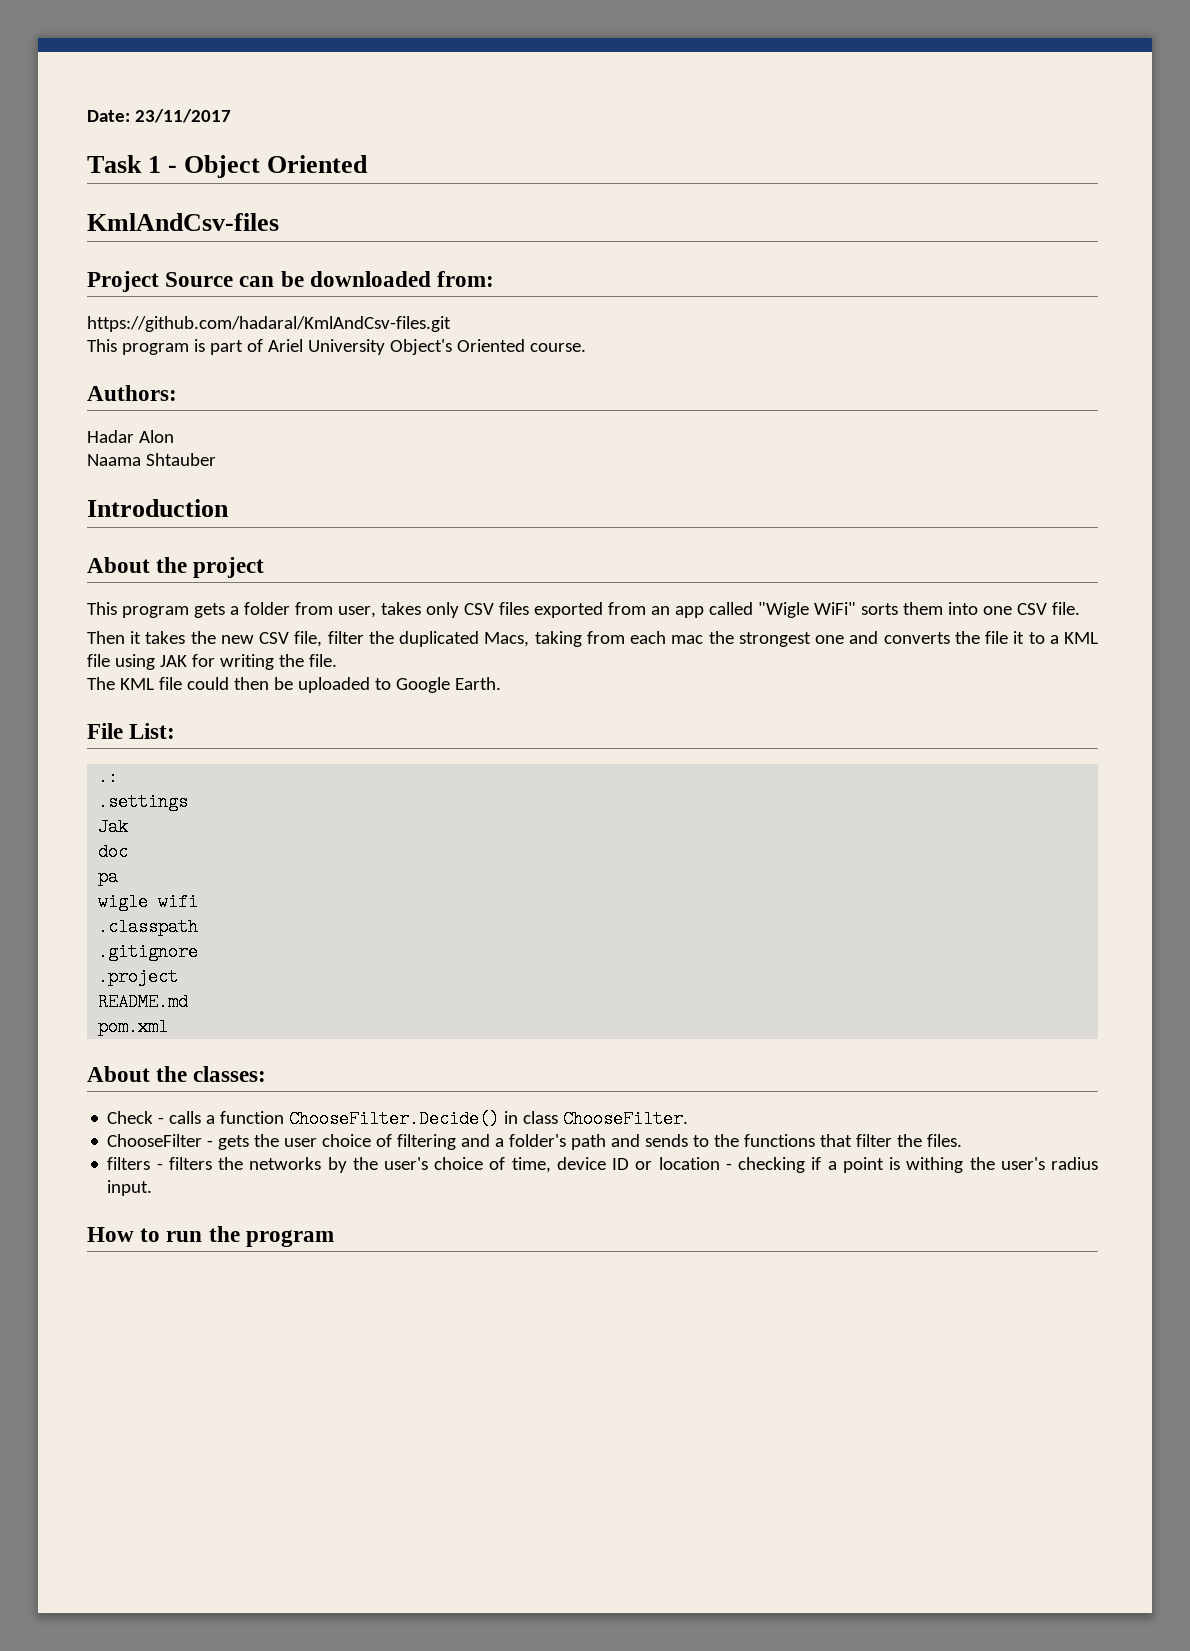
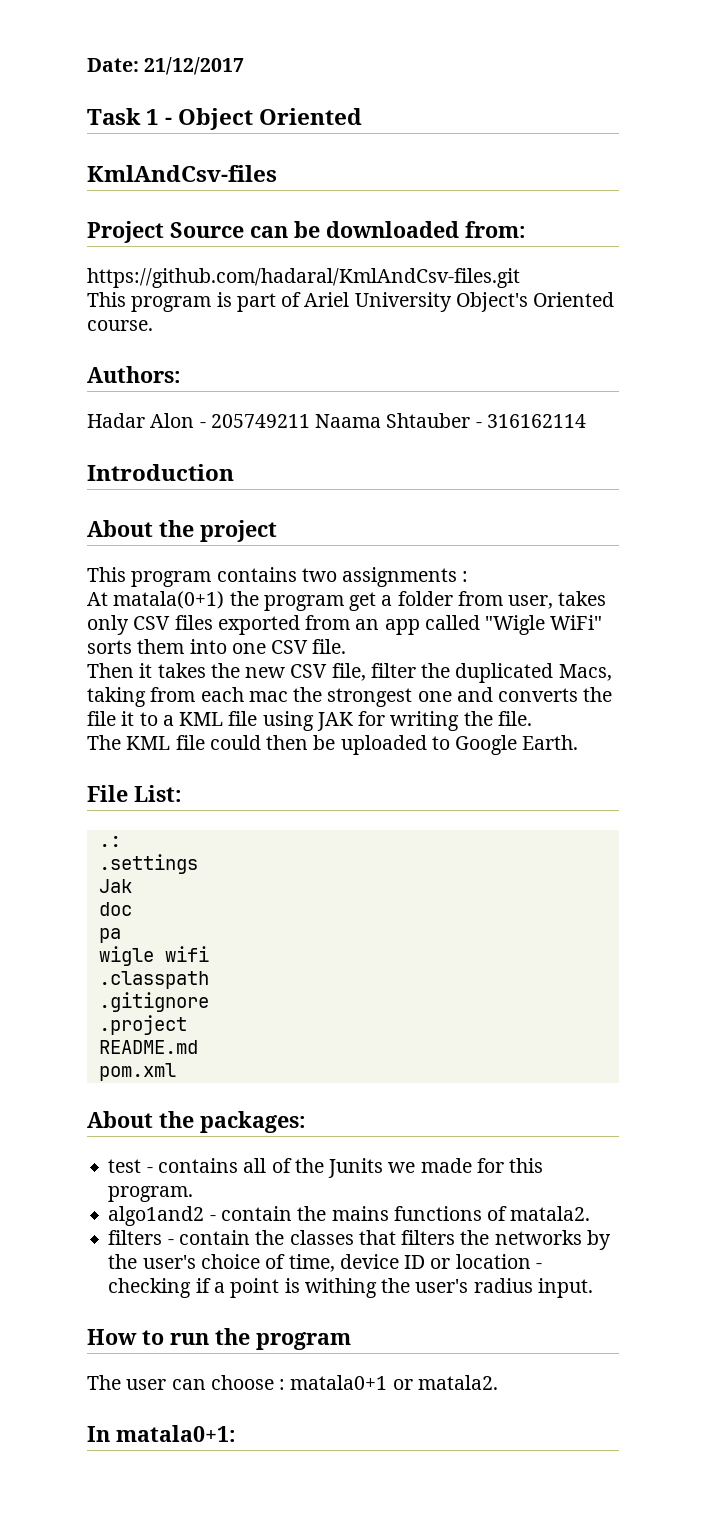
- Date: 23/11/2017
+ Date: 21/12/2017
- Hadar Alon
- Naama Shtauber
+ Hadar Alon - 205749211 Naama Shtauber - 316162114
- This program gets a folder from user, takes only CSV files exported from an app called "Wigle WiFi" sorts them into one CSV file.
+ This program contains two assignments :
+ At matala(0+1) the program get a folder from user, takes only CSV files exported from an app called "Wigle WiFi" sorts them into one CSV file.
- About the classes:
- Check - calls a function ChooseFilter.Decide() in class ChooseFilter.
- ChooseFilter - gets the user choice of filtering and a folder's path and sends to the functions that filter the files.
- filters - filters the networks by the user's choice of time, device ID or location - checking if a point is withing the user's radius input.
+ About the packages:
+ test - contains all of the Junits we made for this program.
+ algo1and2 - contain the mains functions of matala2.
+ filters - contain the classes that filters the networks by the user's choice of time, device ID or location - checking if a point is withing the user's radius input.
+ The user can choose : matala0+1 or matala2.
+ In matala0+1:

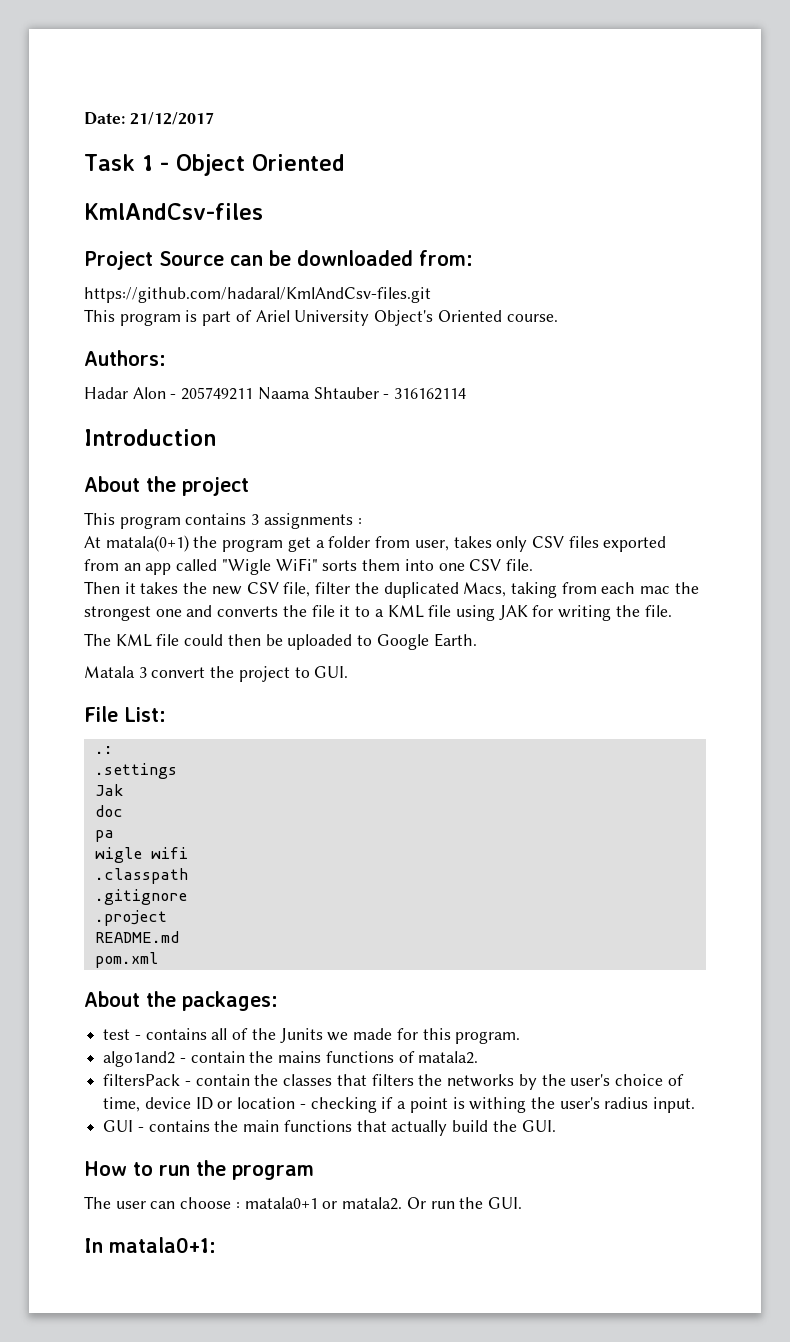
- This program contains two assignments :
+ This program contains 3 assignments :
+ Matala 3 convert the project to GUI.
- filters - contain the classes that filters the networks by the user's choice of time, device ID or location - checking if a point is withing the user's radius input.
+ filtersPack - contain the classes that filters the networks by the user's choice of time, device ID or location - checking if a point is withing the user's radius input.
+ GUI - contains the main functions that actually build the GUI.
+ Or run the GUI.

